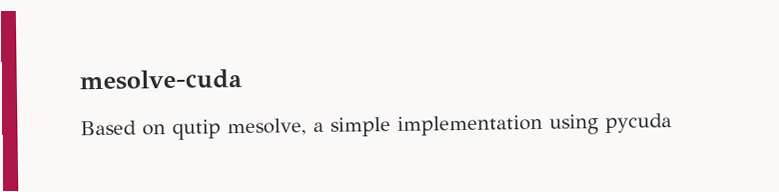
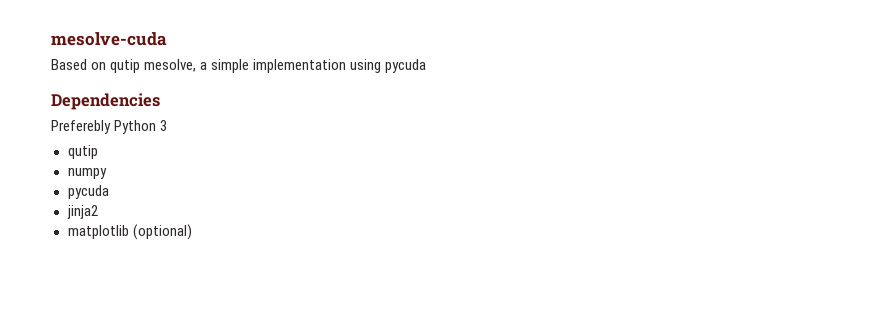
+ Dependencies
+ Preferebly Python 3
+ qutip
+ numpy
+ pycuda
+ jinja2
+ matplotlib (optional)

